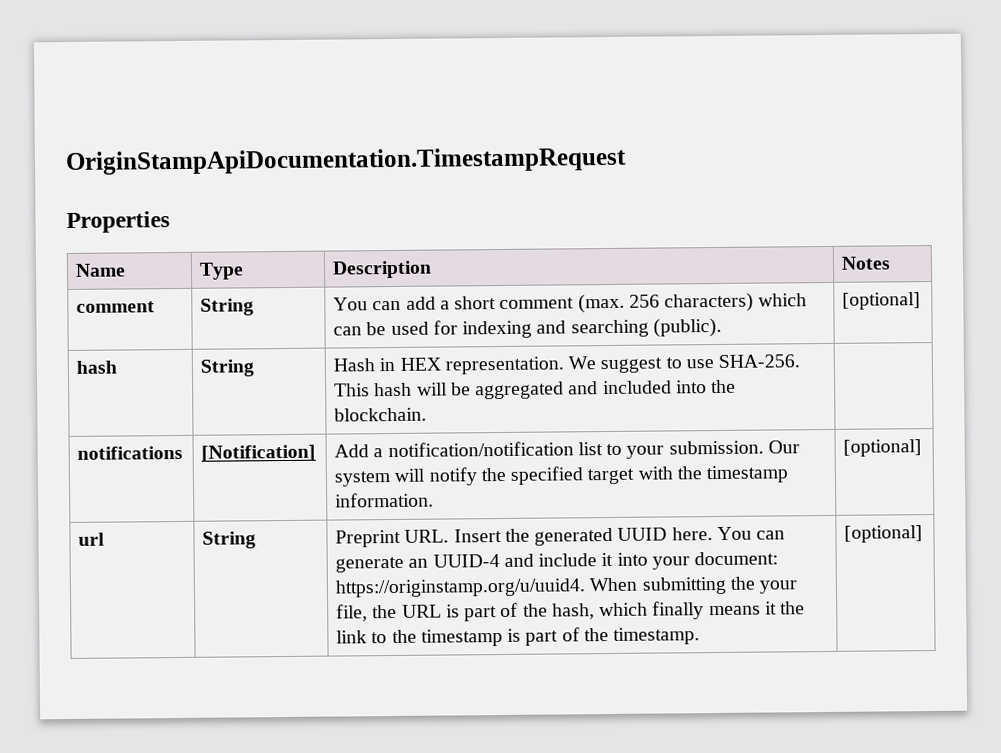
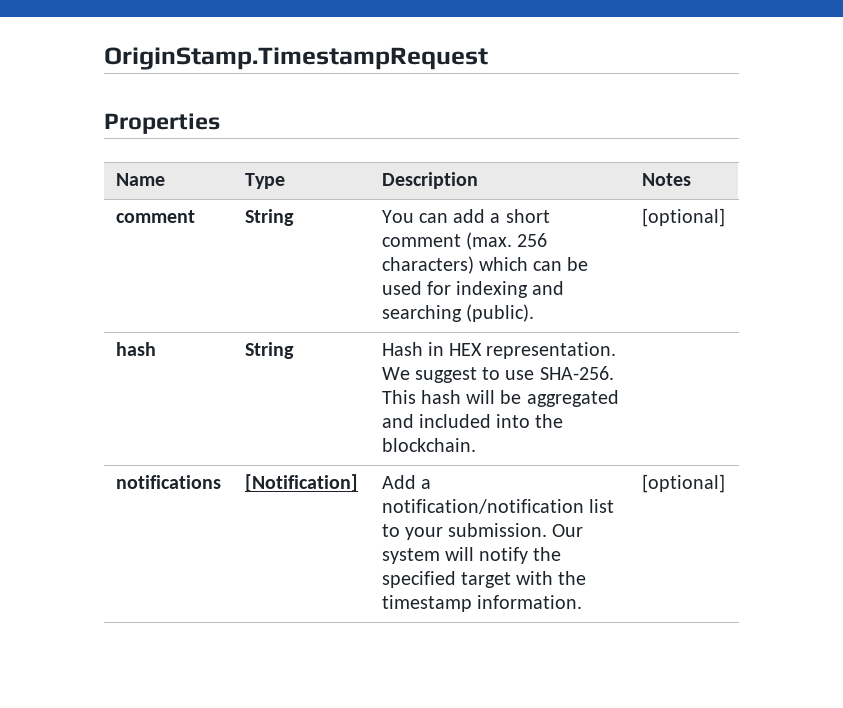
- OriginStampApiDocumentation.TimestampRequest
+ OriginStamp.TimestampRequest
- url | String | Preprint URL. Insert the generated UUID here. You can generate an UUID-4 and include it into your document: https://originstamp.org/u/uuid4. When submitting the your file, the URL is part of the hash, which finally means it the link to the timestamp is part of the timestamp. | [optional]

